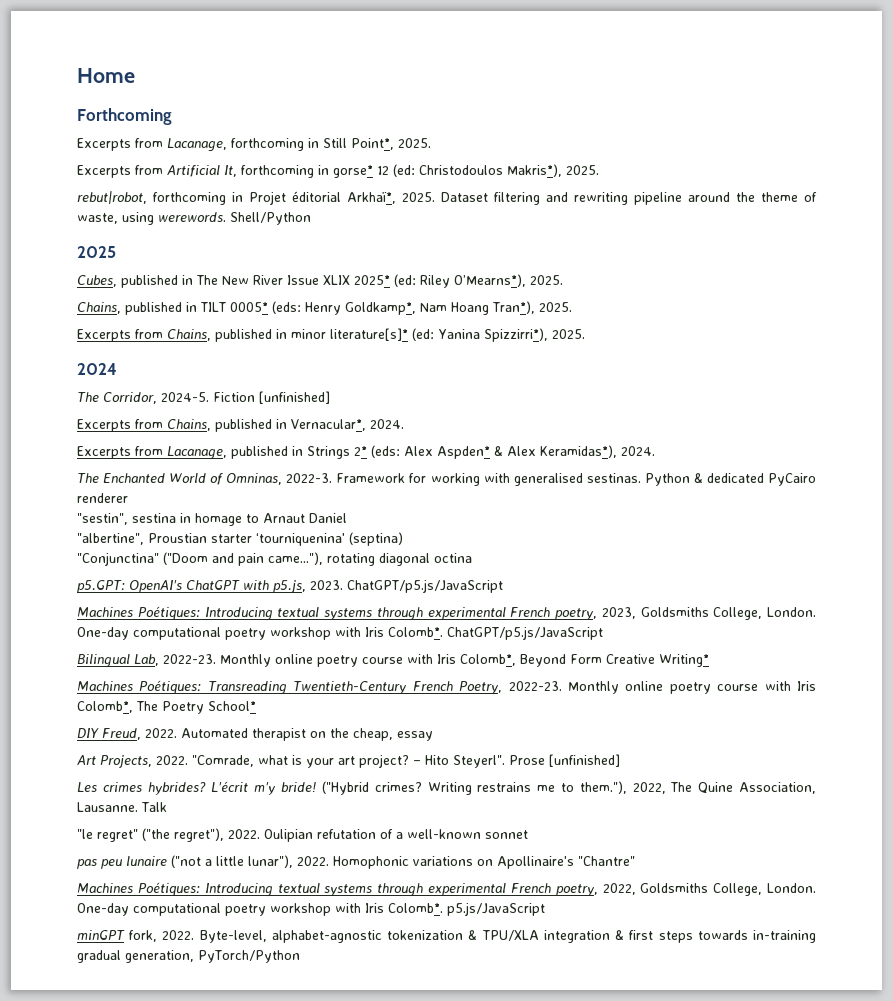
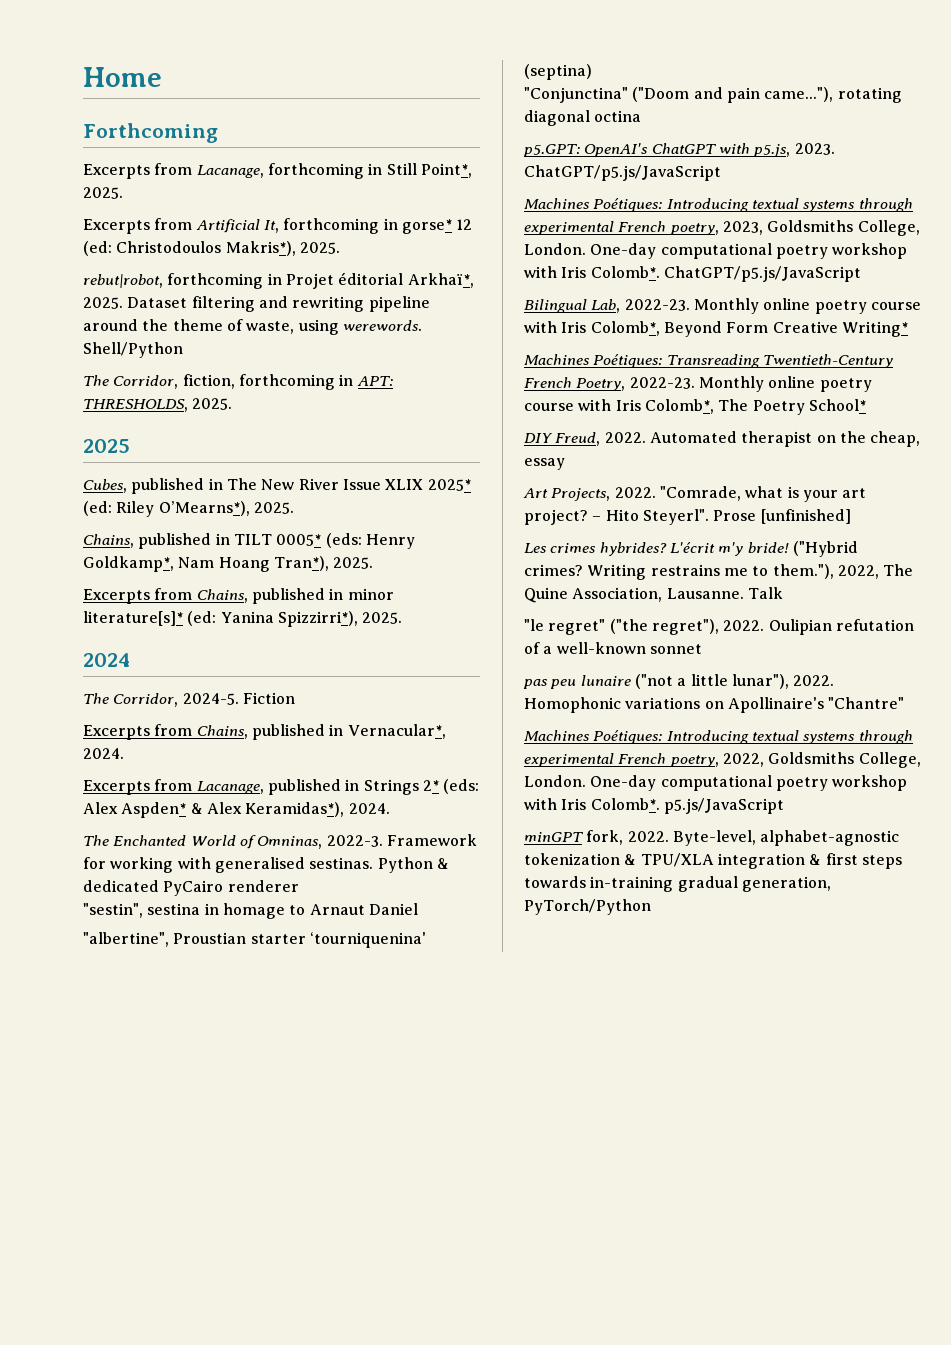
+ The Corridor, fiction, forthcoming in APT: THRESHOLDS, 2025.
- Fiction [unfinished]
+ Fiction

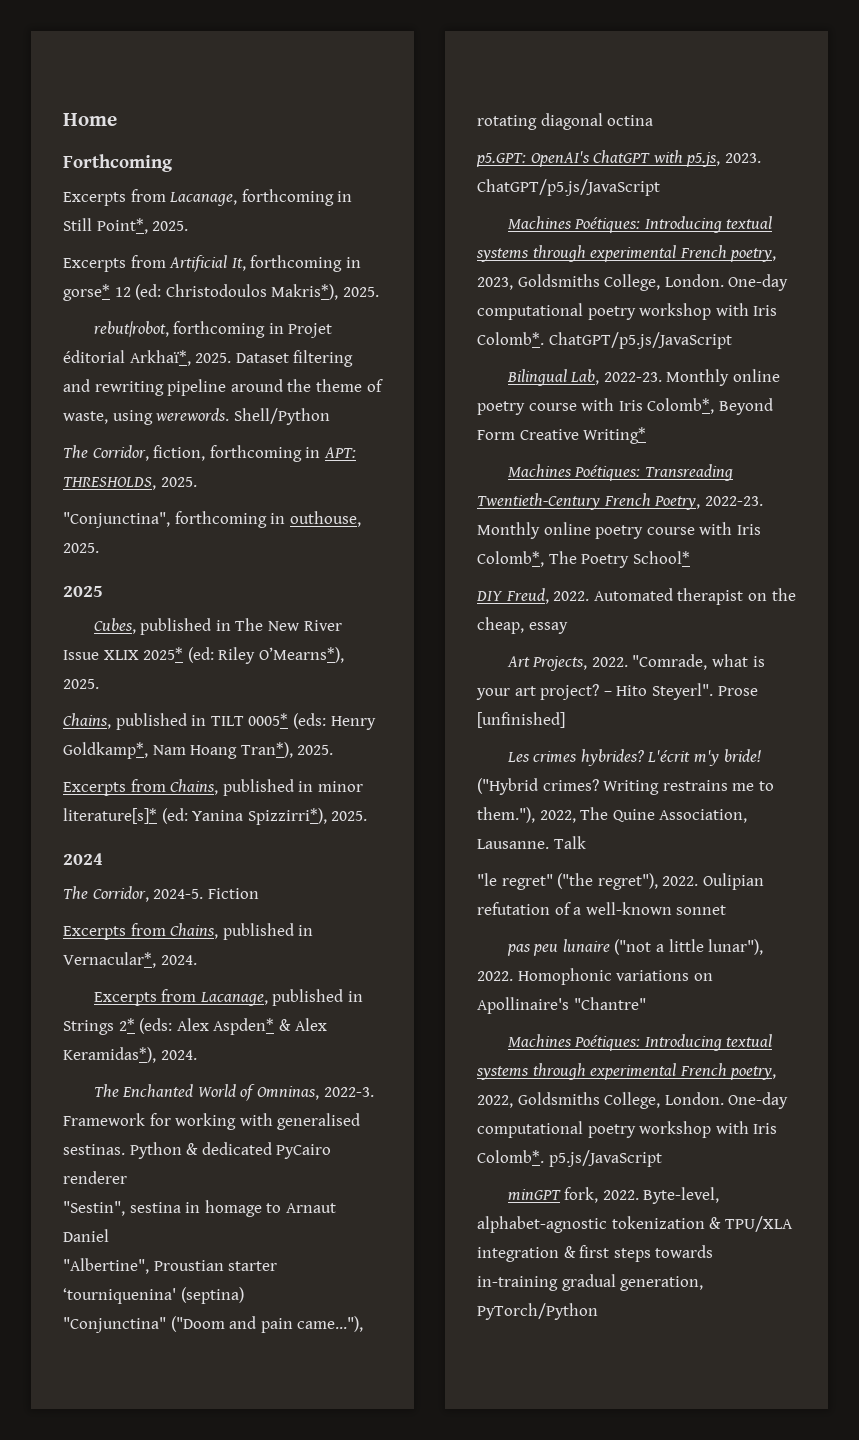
+ "Conjunctina", forthcoming in outhouse, 2025.
- "sestin", sestina in homage to Arnaut Daniel
+ "Sestin", sestina in homage to Arnaut Daniel
- "albertine", Proustian starter ‘tourniquenina' (septina)
+ "Albertine", Proustian starter ‘tourniquenina' (septina)

